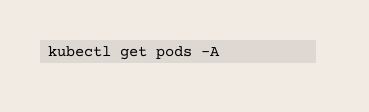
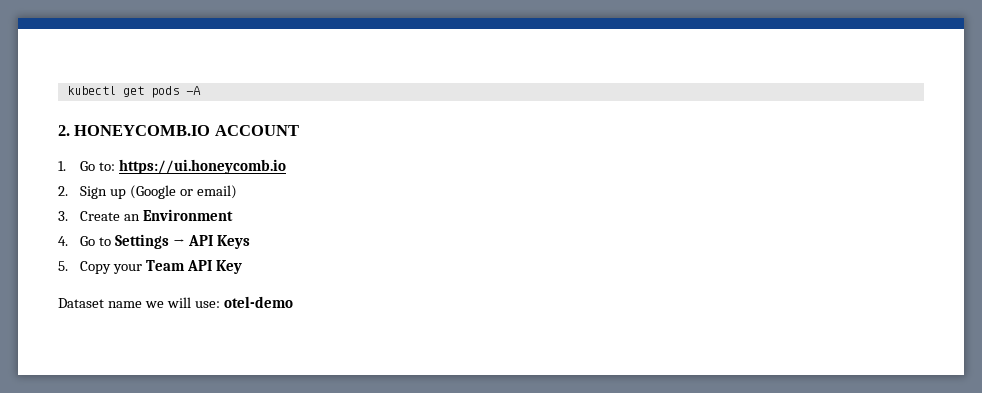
+ 2. HONEYCOMB.IO ACCOUNT
+ 1. Go to: https://ui.honeycomb.io
+ 2. Sign up (Google or email)
+ 3. Create an Environment
+ 4. Go to Settings → API Keys
+ 5. Copy your Team API Key
+ Dataset name we will use: otel-demo

